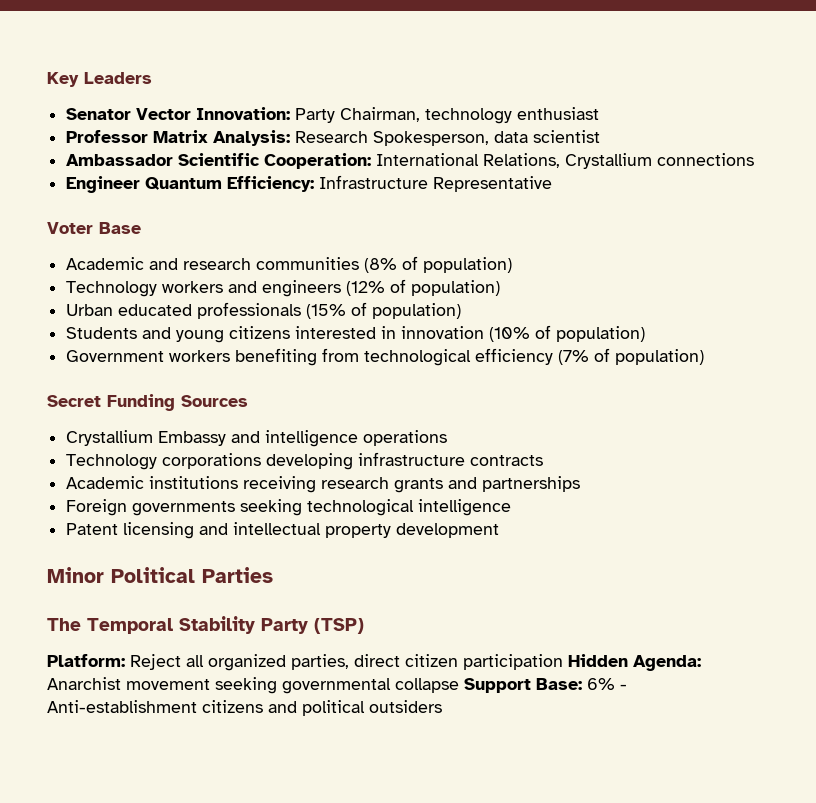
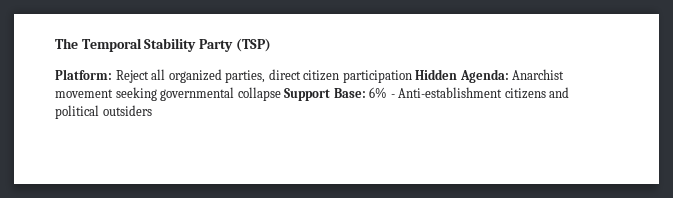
- Key Leaders
- Senator Vector Innovation: Party Chairman, technology enthusiast
- Professor Matrix Analysis: Research Spokesperson, data scientist
- Ambassador Scientific Cooperation: International Relations, Crystallium connections
- Engineer Quantum Efficiency: Infrastructure Representative
- Voter Base
- Academic and research communities (8% of population)
- Technology workers and engineers (12% of population)
- Urban educated professionals (15% of population)
- Students and young citizens interested in innovation (10% of population)
- Government workers benefiting from technological efficiency (7% of population)
- Secret Funding Sources
- Crystallium Embassy and intelligence operations
- Technology corporations developing infrastructure contracts
- Academic institutions receiving research grants and partnerships
- Foreign governments seeking technological intelligence
- Patent licensing and intellectual property development
- Minor Political Parties

